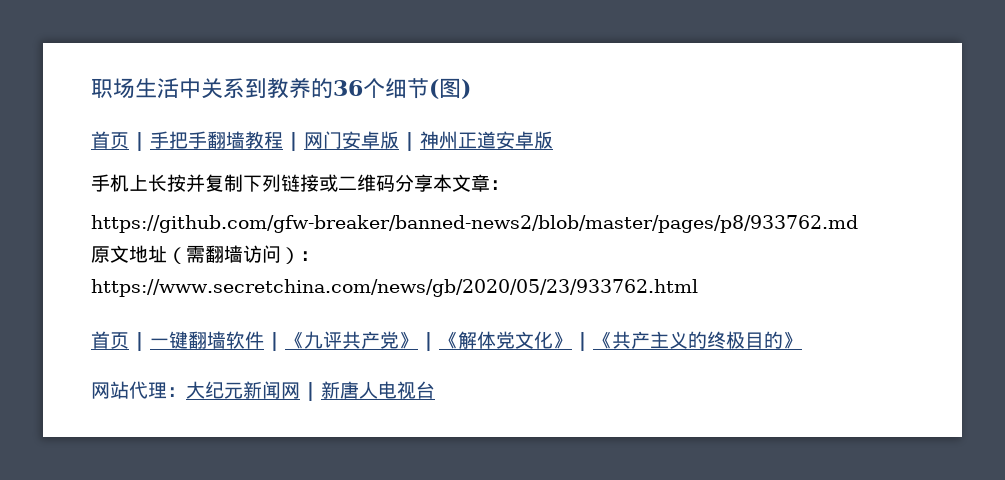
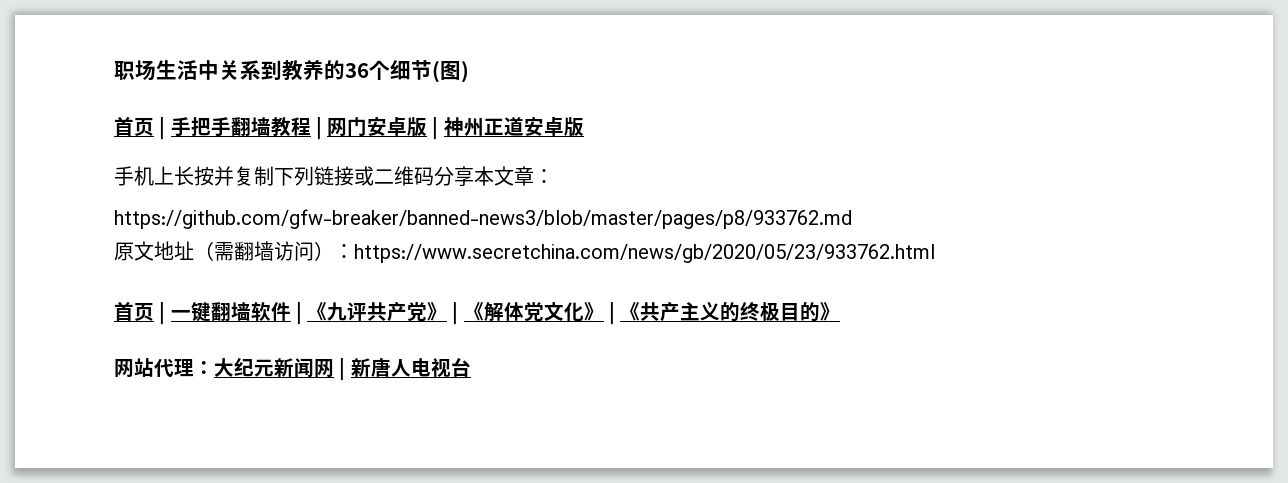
- https://github.com/gfw-breaker/banned-news2/blob/master/pages/p8/933762.md
+ https://github.com/gfw-breaker/banned-news3/blob/master/pages/p8/933762.md

